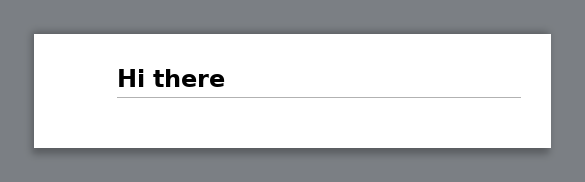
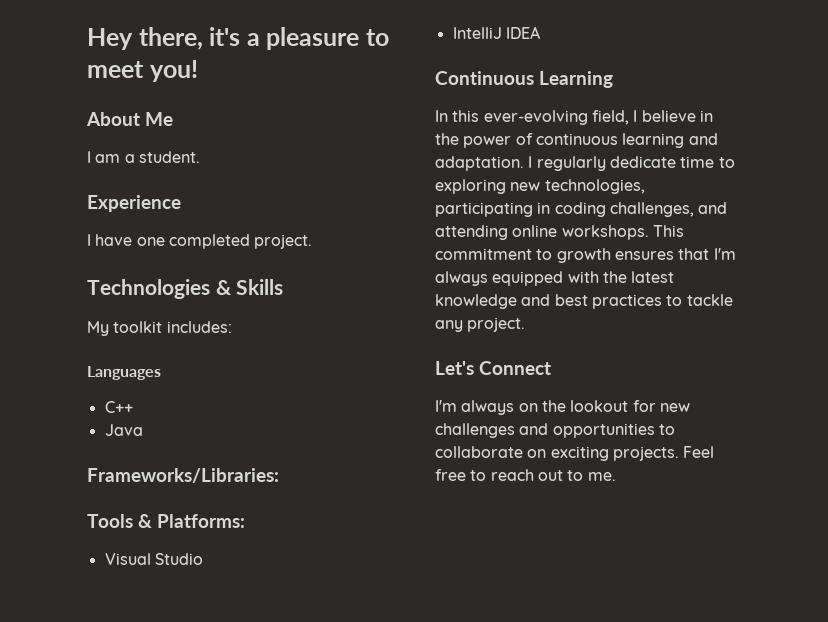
- Hi there
+ Hey there, it's a pleasure to meet you!
+ About Me
+ I am a student.
+ Experience
+ I have one completed project.
+ Technologies & Skills
+ My toolkit includes:
+ Languages
+ C++
+ Java
+ Frameworks/Libraries:
+ Tools & Platforms:
+ Visual Studio
+ IntelliJ IDEA
+ Continuous Learning
+ In this ever-evolving field, I believe in the power of continuous learning and adaptation. I regularly dedicate time to exploring new technologies, participating in coding challenges, and attending online workshops. This commitment to growth ensures that I'm always equipped with the latest knowledge and best practices to tackle any project.
+ Let's Connect
+ I'm always on the lookout for new challenges and opportunities to collaborate on exciting projects. Feel free to reach out to me.

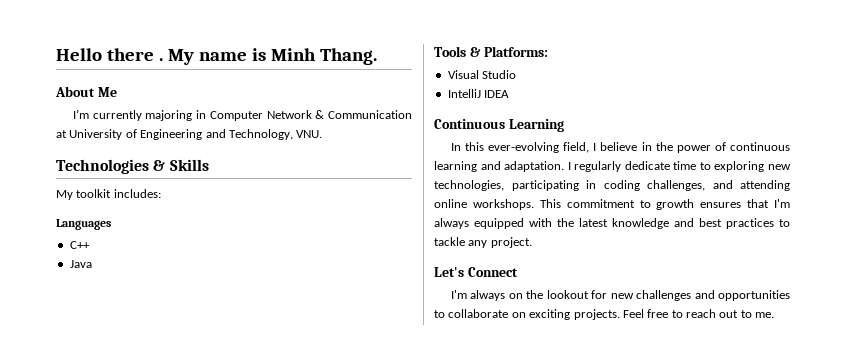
- Hey there, it's a pleasure to meet you!
+ Hello there . My name is Minh Thang.
  About Me
- I am a student.
- Experience
- I have one completed project.
+ I’m currently majoring in Computer Network & Communication at University of Engineering and Technology, VNU.
- Frameworks/Libraries:

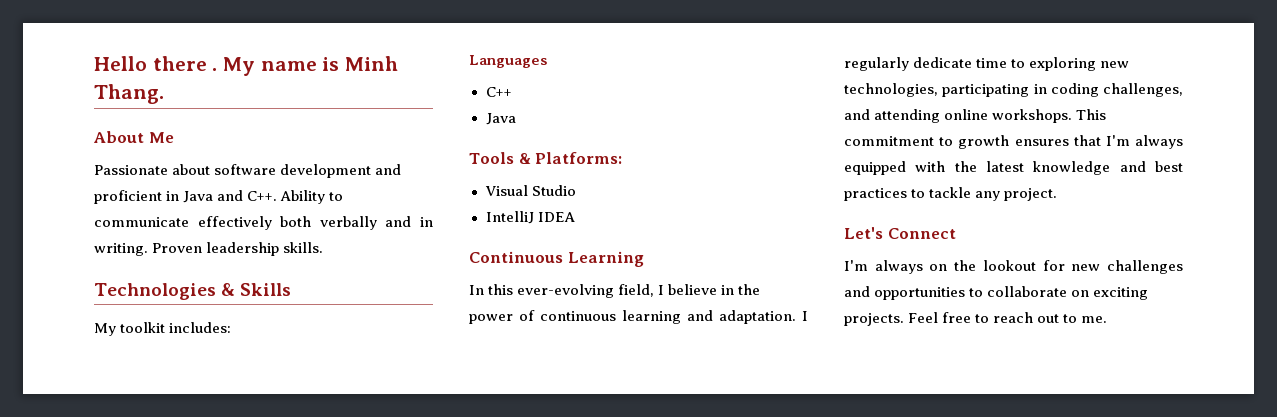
- I’m currently majoring in Computer Network & Communication at University of Engineering and Technology, VNU.
+ Passionate about software development and proficient in Java and C++. Ability to communicate effectively both verbally and in writing. Proven leadership skills.

